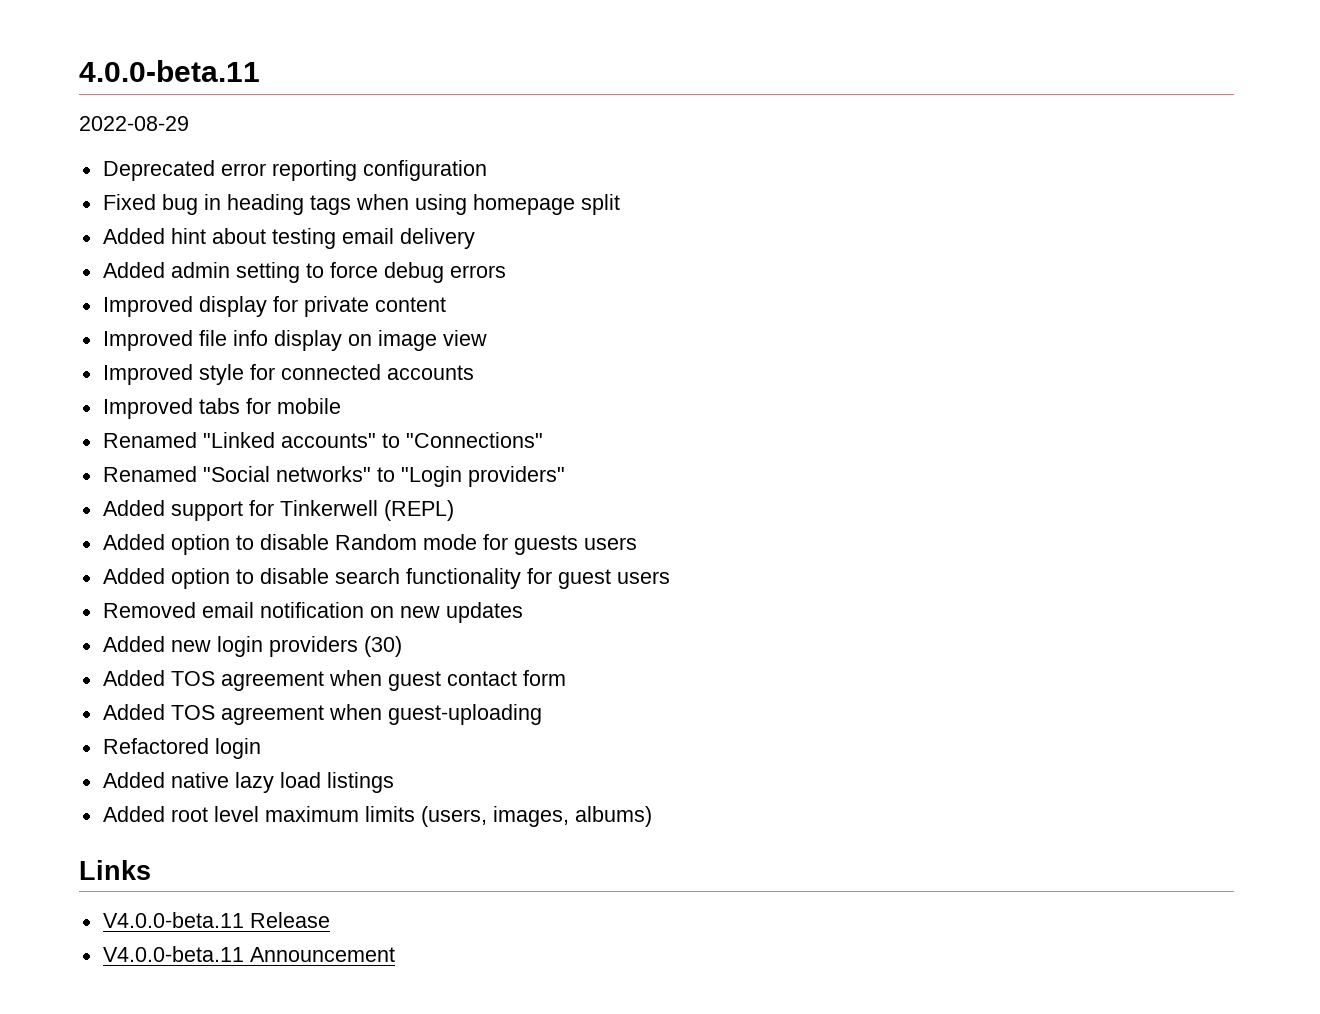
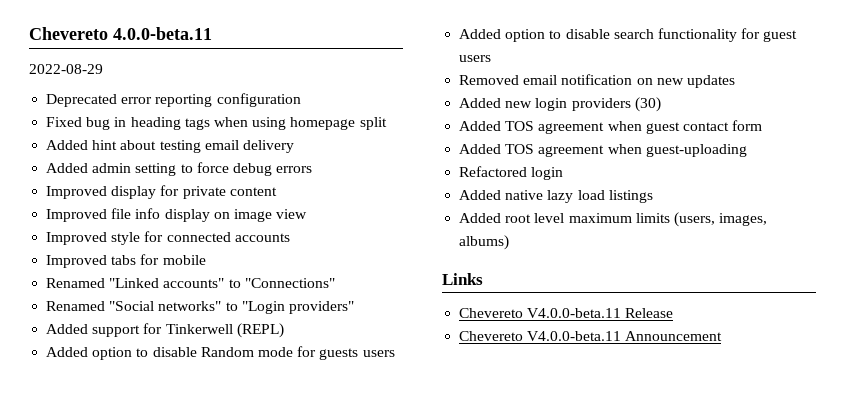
- 4.0.0-beta.11
+ Chevereto 4.0.0-beta.11
- V4.0.0-beta.11 Release
+ Chevereto V4.0.0-beta.11 Release
- V4.0.0-beta.11 Announcement
+ Chevereto V4.0.0-beta.11 Announcement

